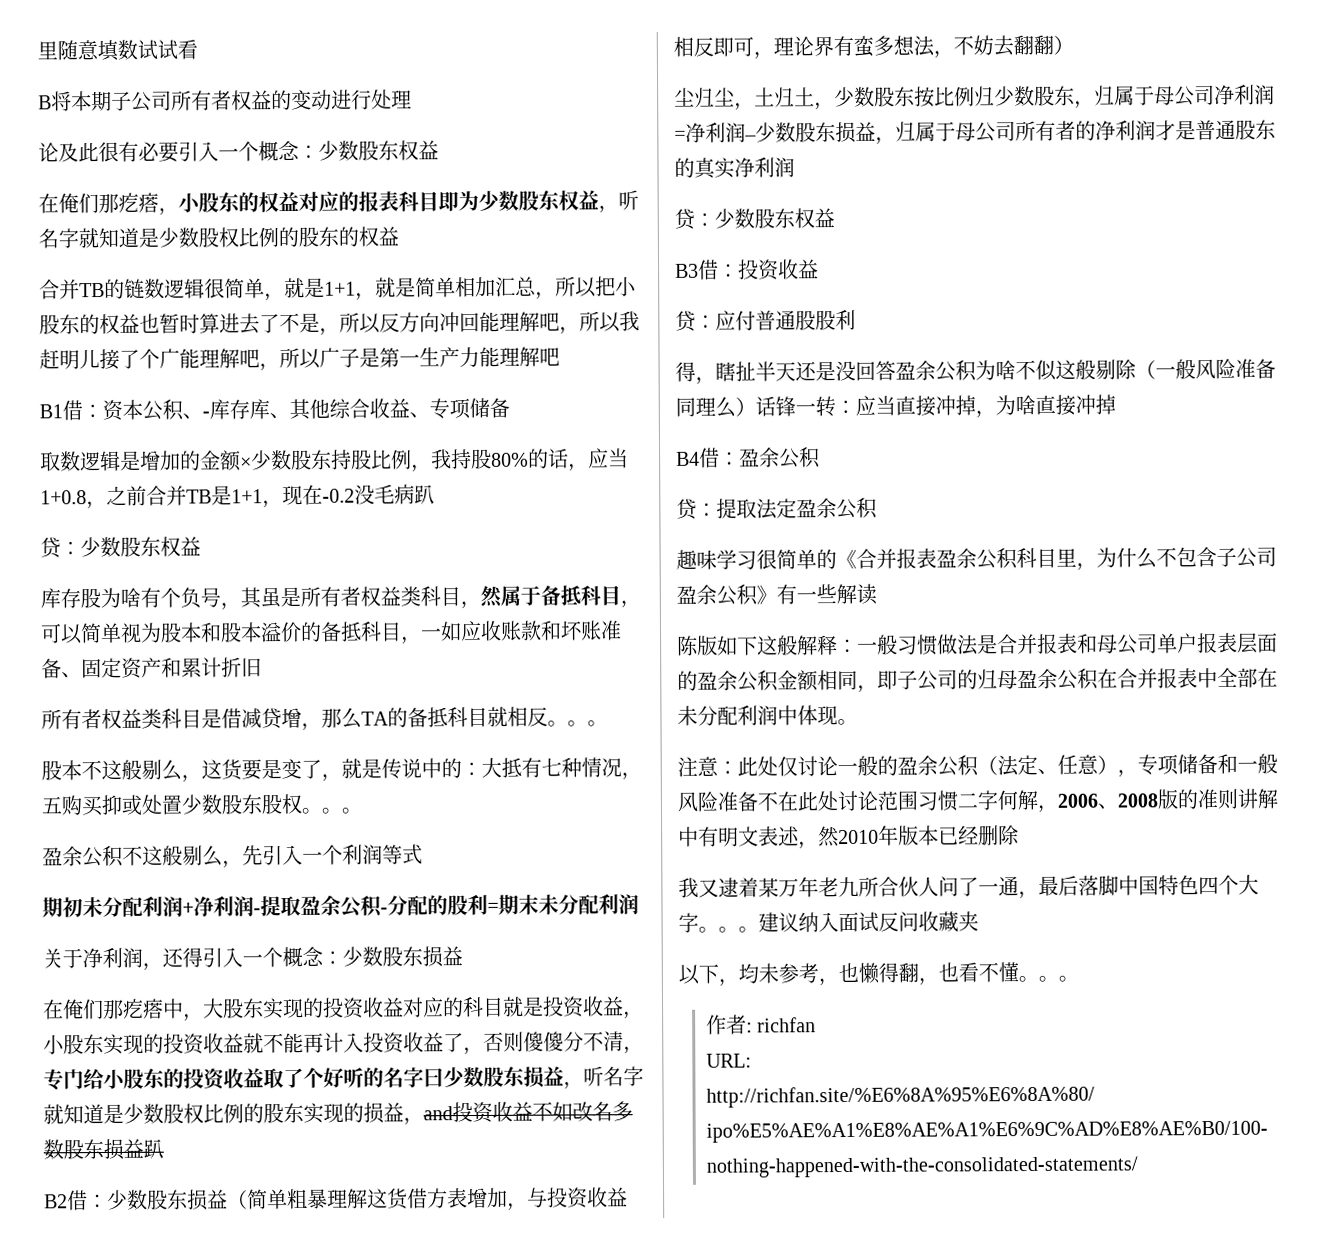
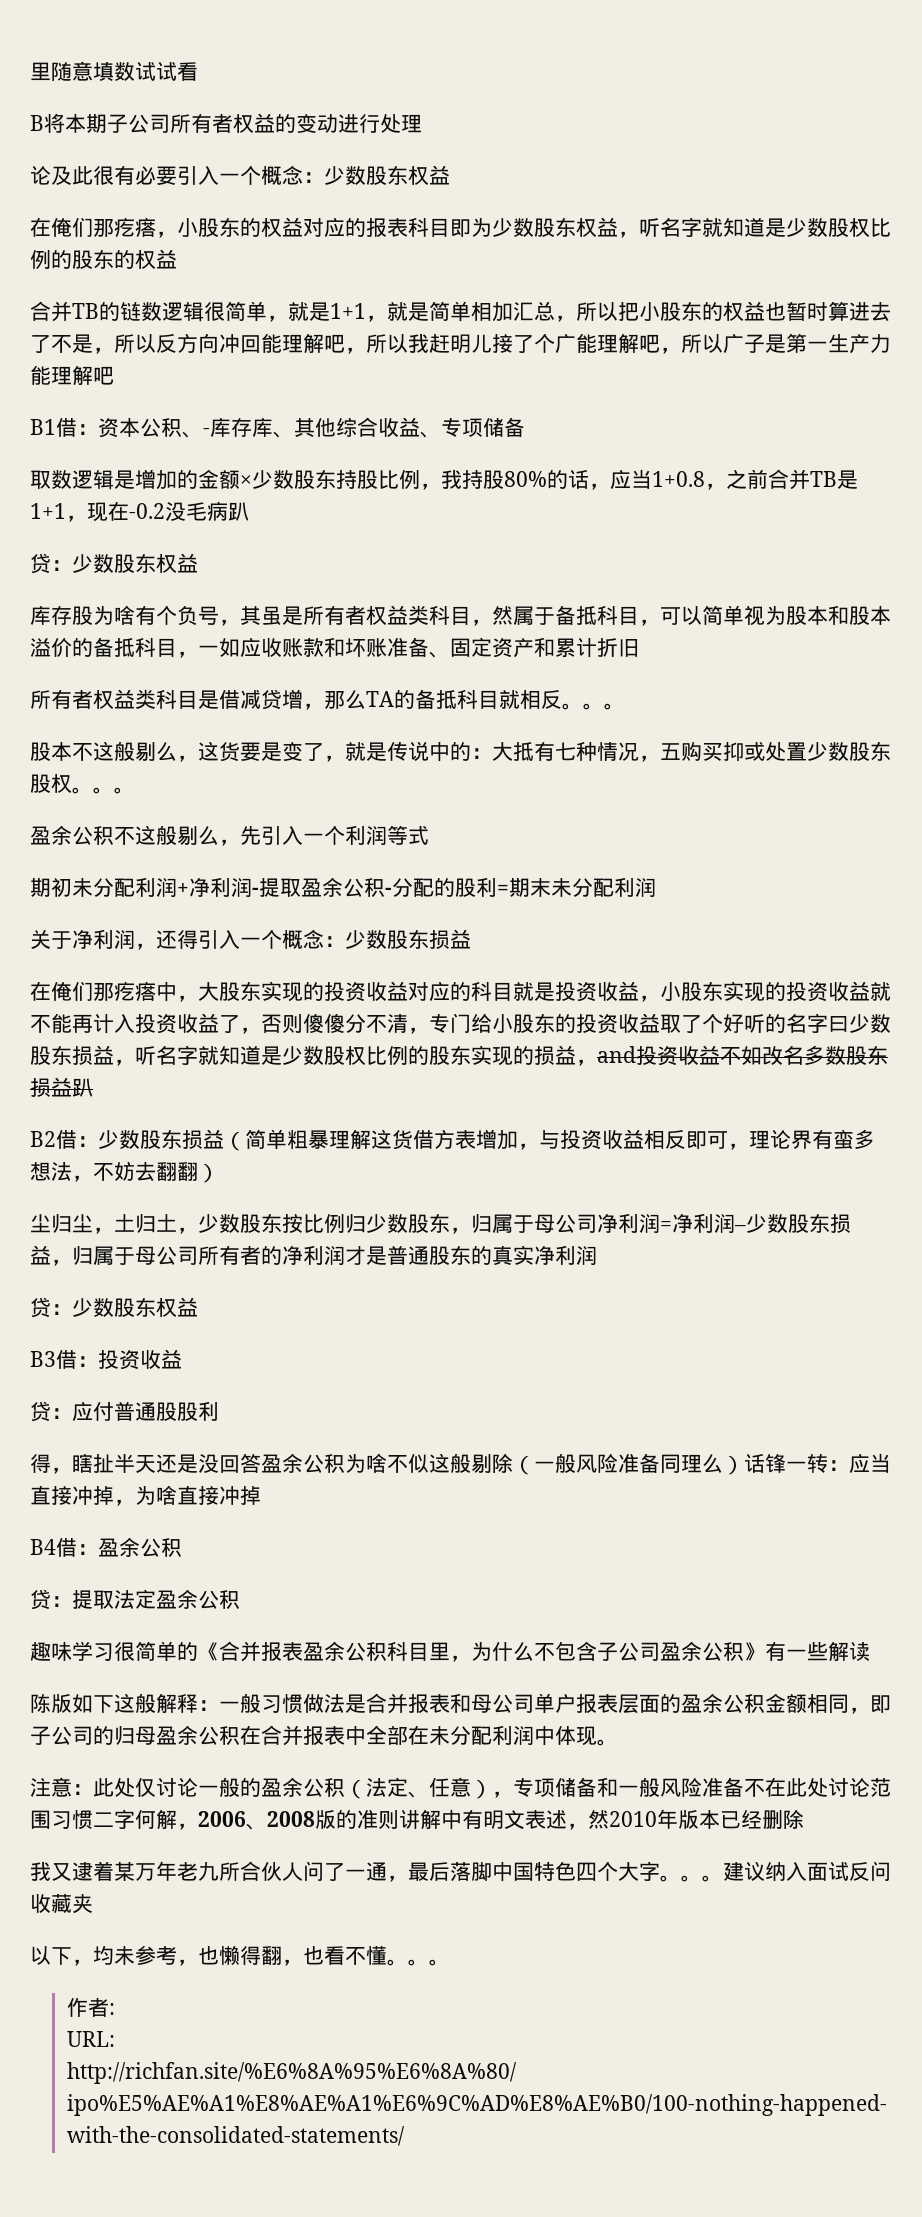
- 作者: richfan
+ 作者:

